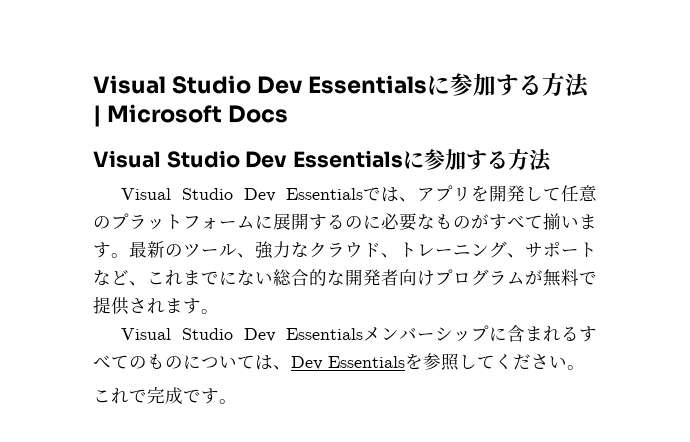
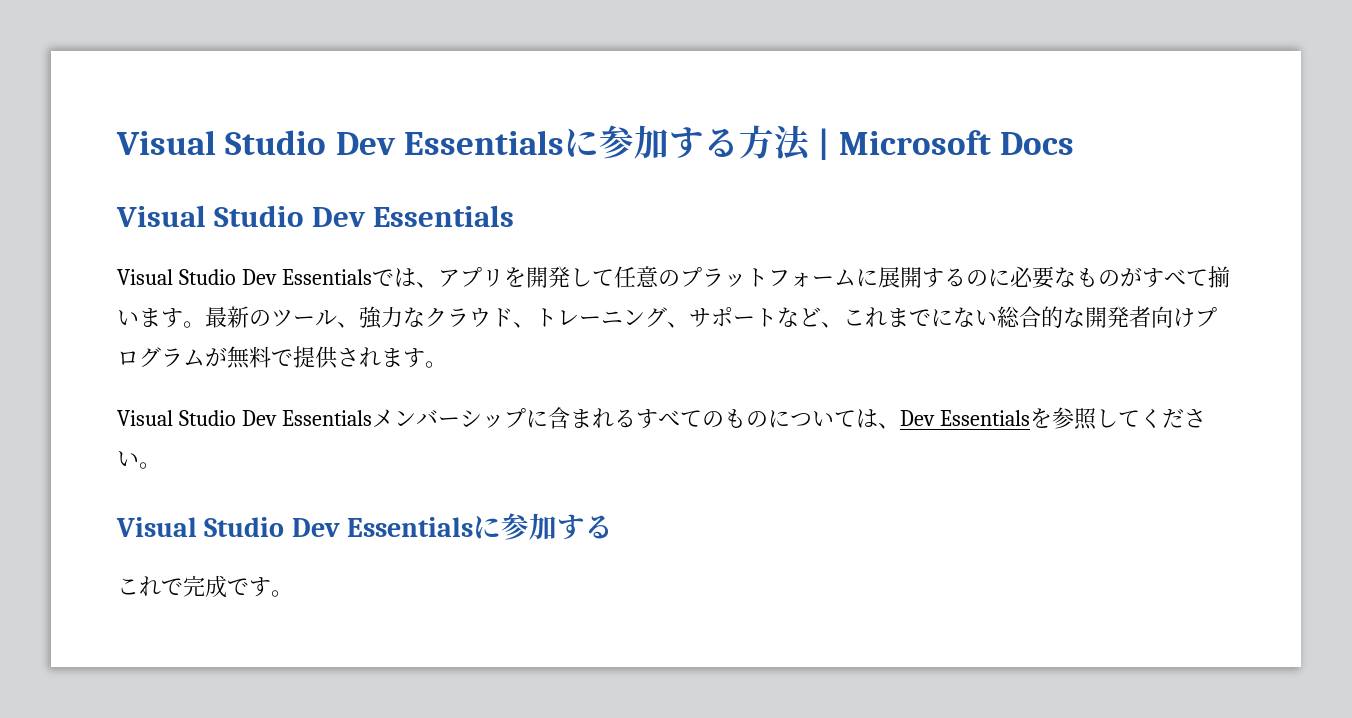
  Visual Studio Dev Essentialsに参加する方法 | Microsoft Docs
- Visual Studio Dev Essentialsに参加する方法
+ Visual Studio Dev Essentials
  Visual Studio Dev Essentialsメンバーシップに含まれるすべてのものについては、Dev Essentialsを参照してください。
+ Visual Studio Dev Essentialsに参加する

